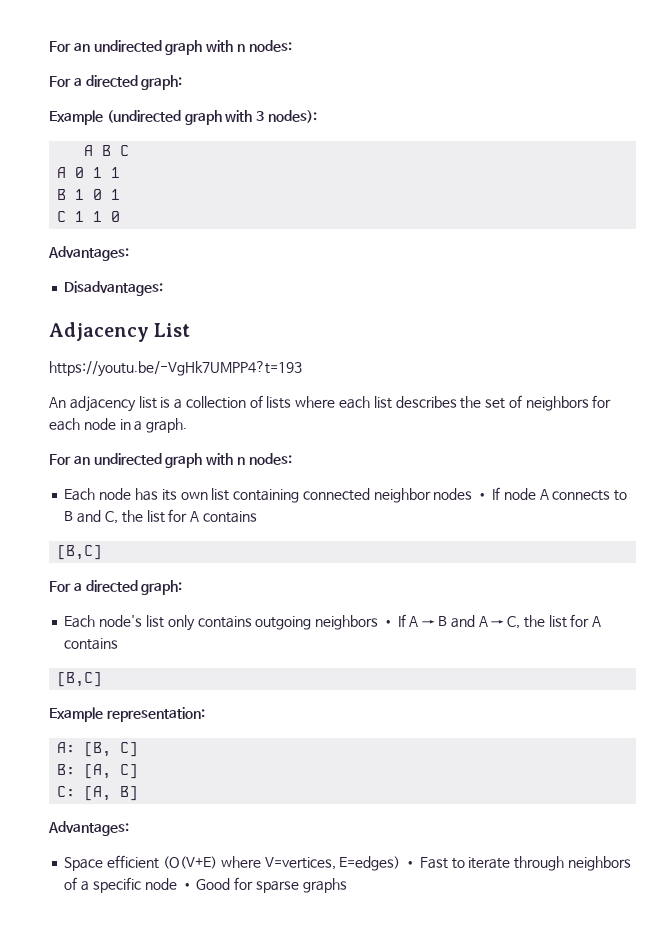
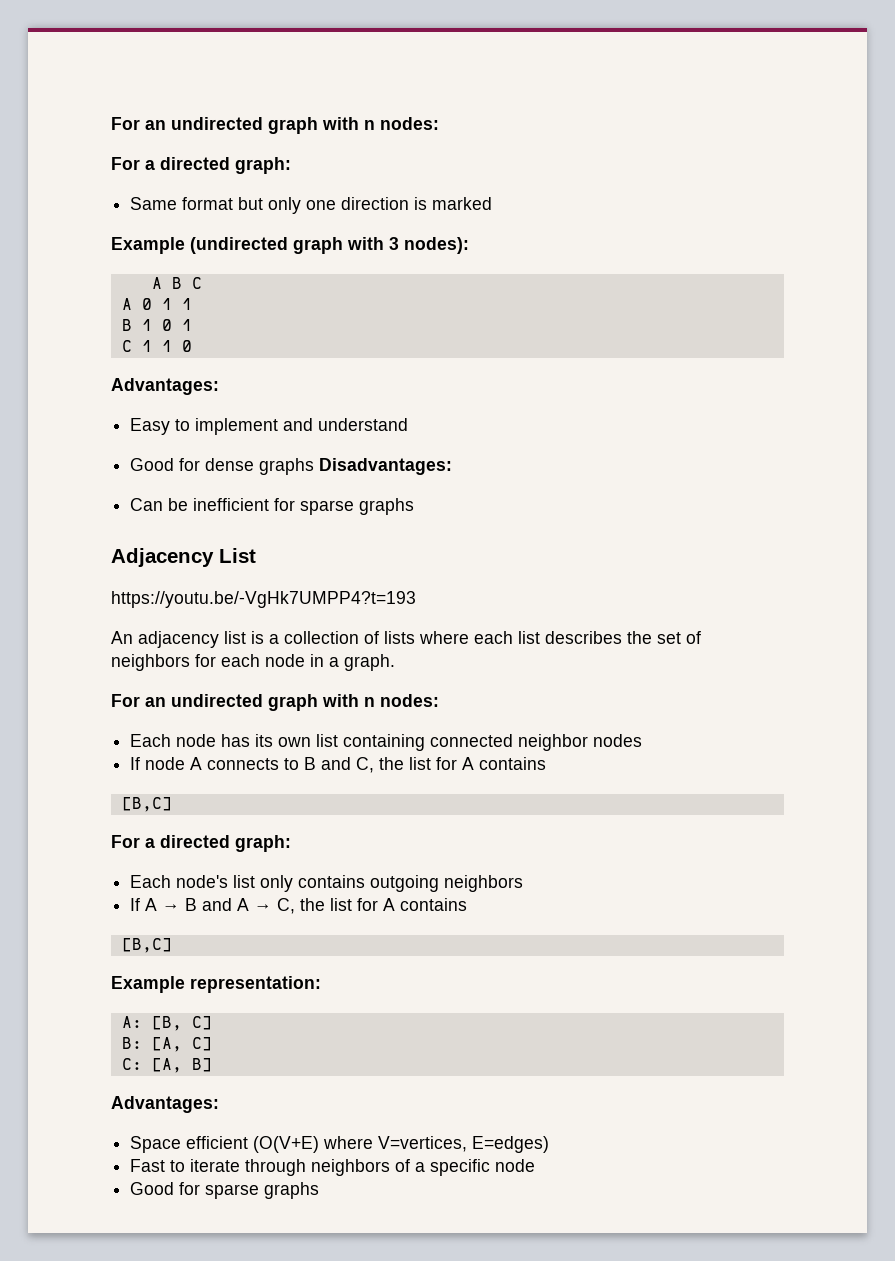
+ Same format but only one direction is marked
- Disadvantages:
+ Easy to implement and understand
+ Good for dense graphs Disadvantages:
+ Can be inefficient for sparse graphs
- Each node has its own list containing connected neighbor nodes • If node A connects to B and C, the list for A contains
+ Each node has its own list containing connected neighbor nodes
+ If node A connects to B and C, the list for A contains
- Each node's list only contains outgoing neighbors • If A → B and A → C, the list for A contains
+ Each node's list only contains outgoing neighbors
+ If A → B and A → C, the list for A contains
- Space efficient (O(V+E) where V=vertices, E=edges) • Fast to iterate through neighbors of a specific node • Good for sparse graphs
+ Space efficient (O(V+E) where V=vertices, E=edges)
+ Fast to iterate through neighbors of a specific node
+ Good for sparse graphs

